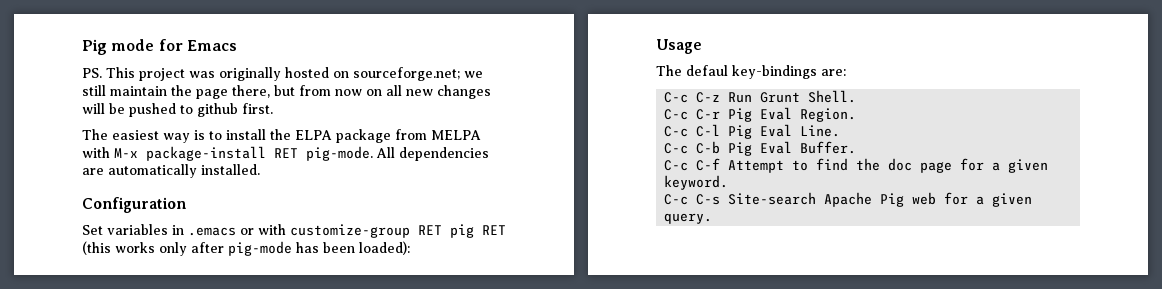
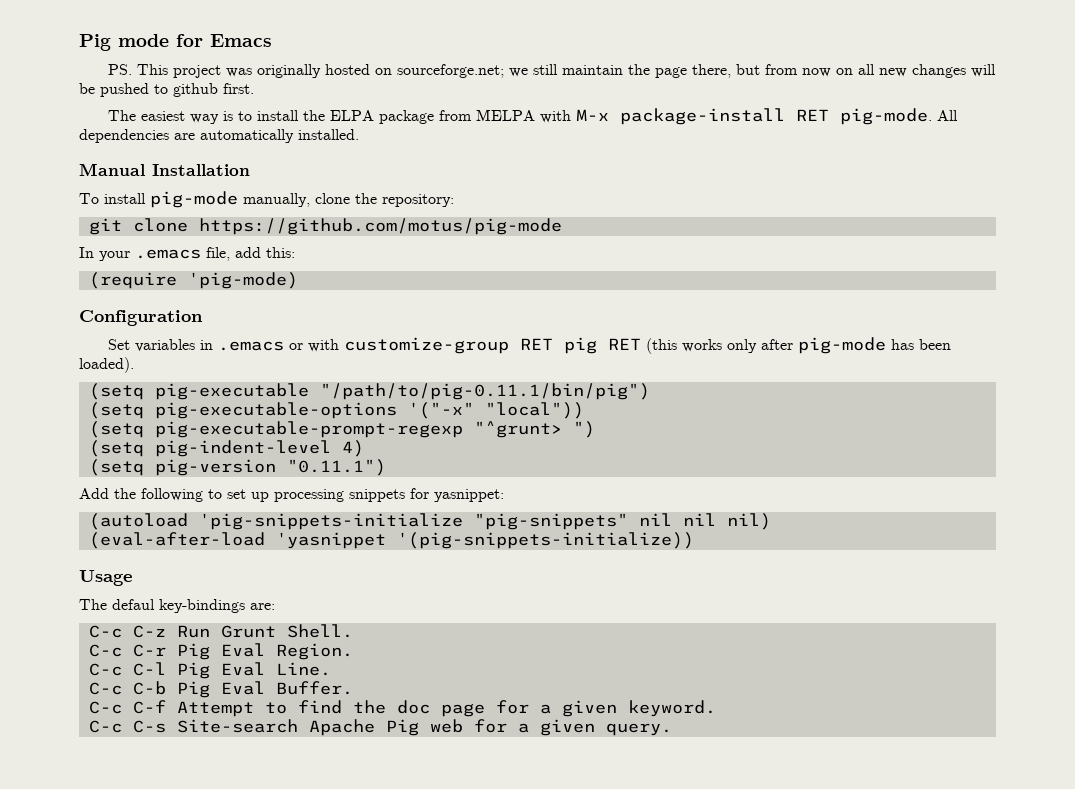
+ Manual Installation
+ To install pig-mode manually, clone the repository:
+ git clone https://github.com/motus/pig-mode
+ In your .emacs file, add this:
+ (require 'pig-mode)
- Set variables in .emacs or with customize-group RET pig RET (this works only after pig-mode has been loaded):
+ Set variables in .emacs or with customize-group RET pig RET (this works only after pig-mode has been loaded).
+ (setq pig-executable "/path/to/pig-0.11.1/bin/pig")
+ (setq pig-executable-options '("-x" "local"))
+ (setq pig-executable-prompt-regexp "^grunt> ")
+ (setq pig-indent-level 4)
+ (setq pig-version "0.11.1")
+ Add the following to set up processing snippets for yasnippet:
+ (autoload 'pig-snippets-initialize "pig-snippets" nil nil nil)
+ (eval-after-load 'yasnippet '(pig-snippets-initialize))

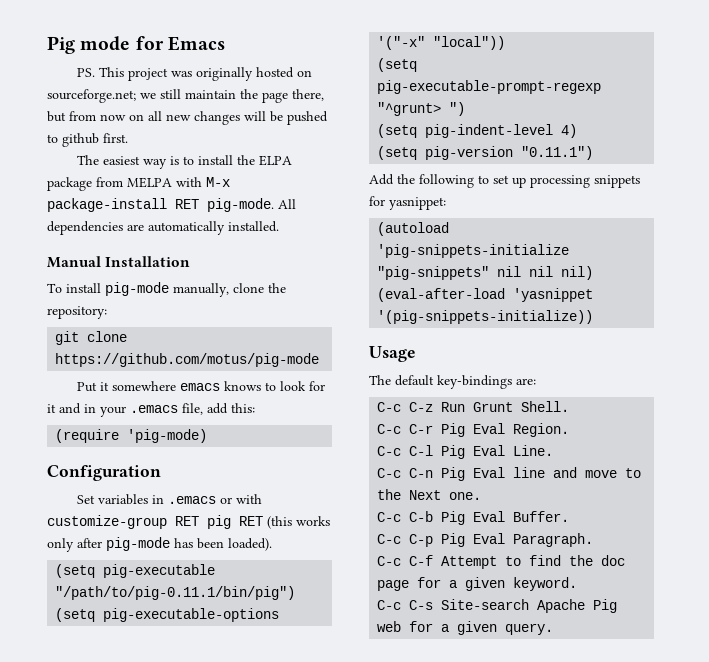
- In your .emacs file, add this:
+ Put it somewhere emacs knows to look for it and in your .emacs file, add this:
- The defaul key-bindings are:
+ The default key-bindings are:
+ C-c C-n Pig Eval line and move to the Next one.
+ C-c C-p Pig Eval Paragraph.

